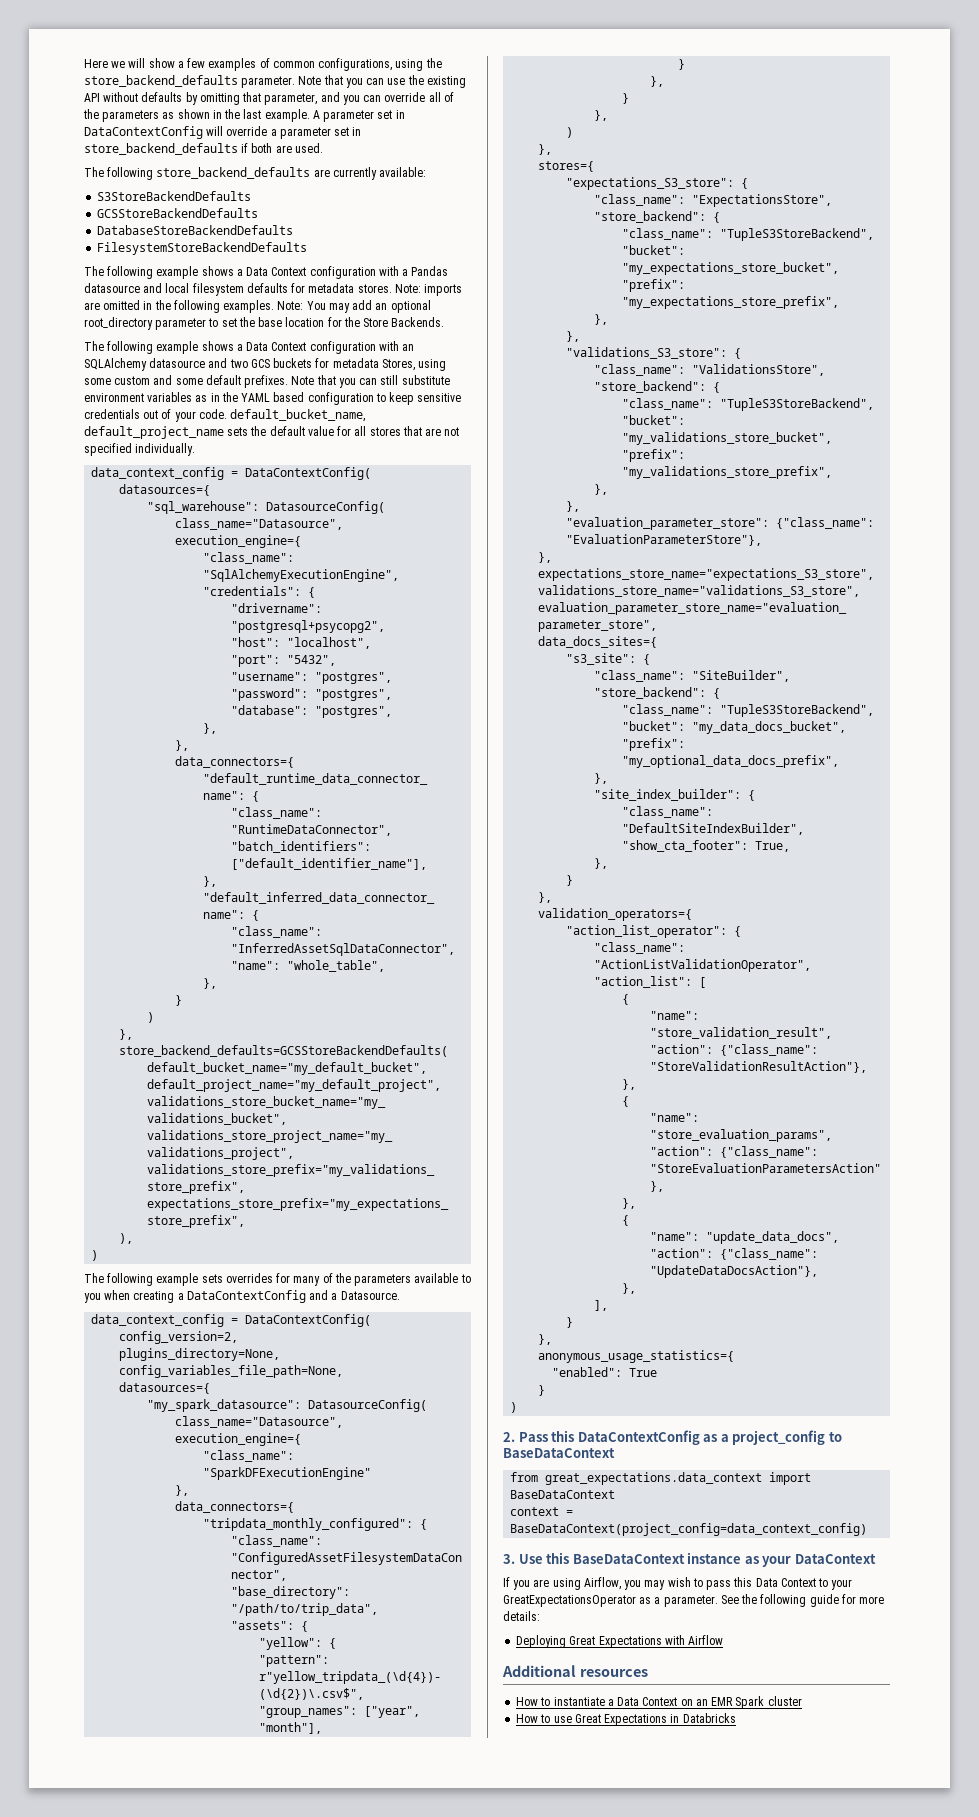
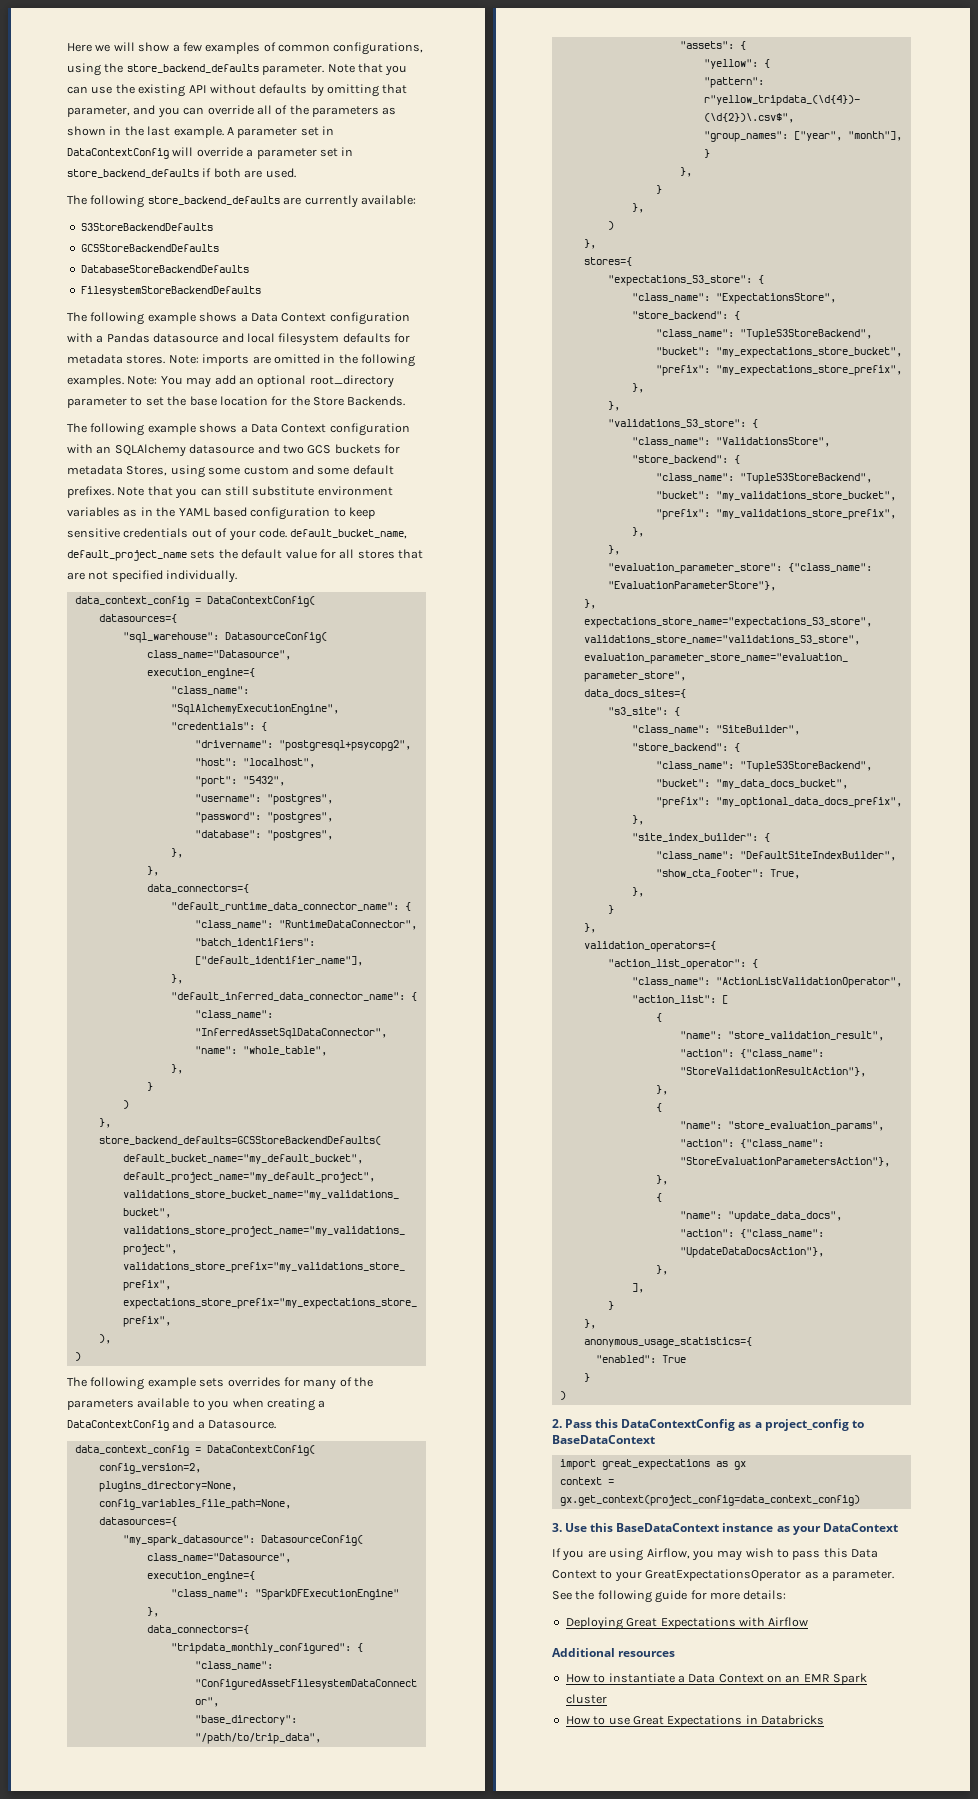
- from great_expectations.data_context import BaseDataContext
+ import great_expectations as gx
- context = BaseDataContext(project_config=data_context_config)
+ context = gx.get_context(project_config=data_context_config)

